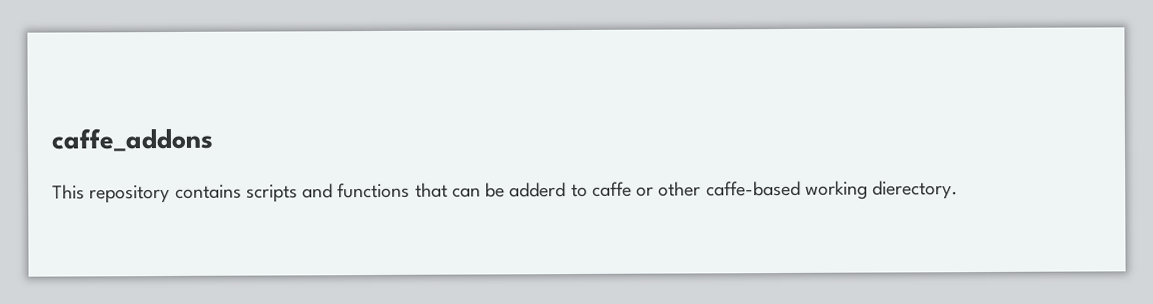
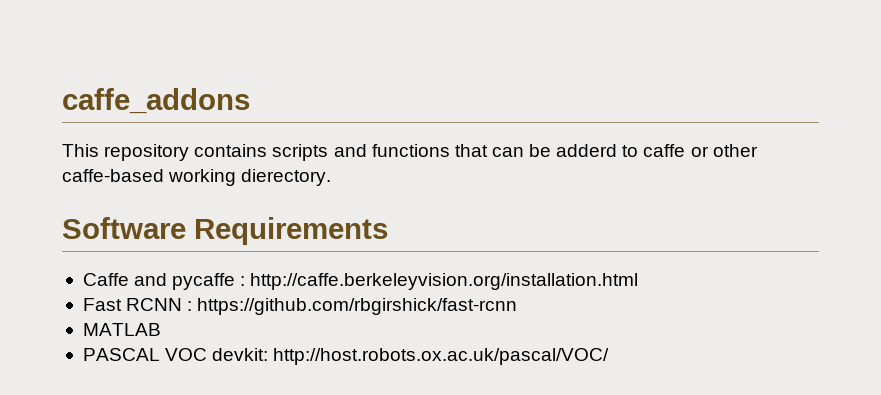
+ Software Requirements
+ Caffe and pycaffe : http://caffe.berkeleyvision.org/installation.html
+ Fast RCNN : https://github.com/rbgirshick/fast-rcnn
+ MATLAB
+ PASCAL VOC devkit: http://host.robots.ox.ac.uk/pascal/VOC/

